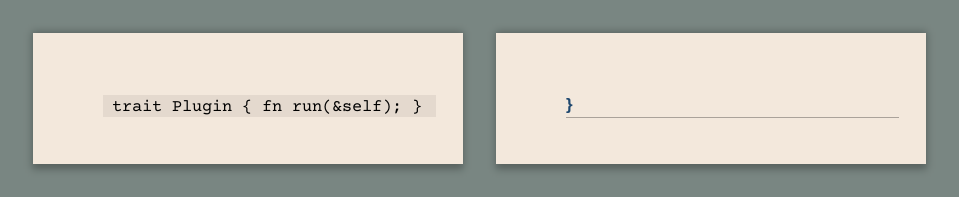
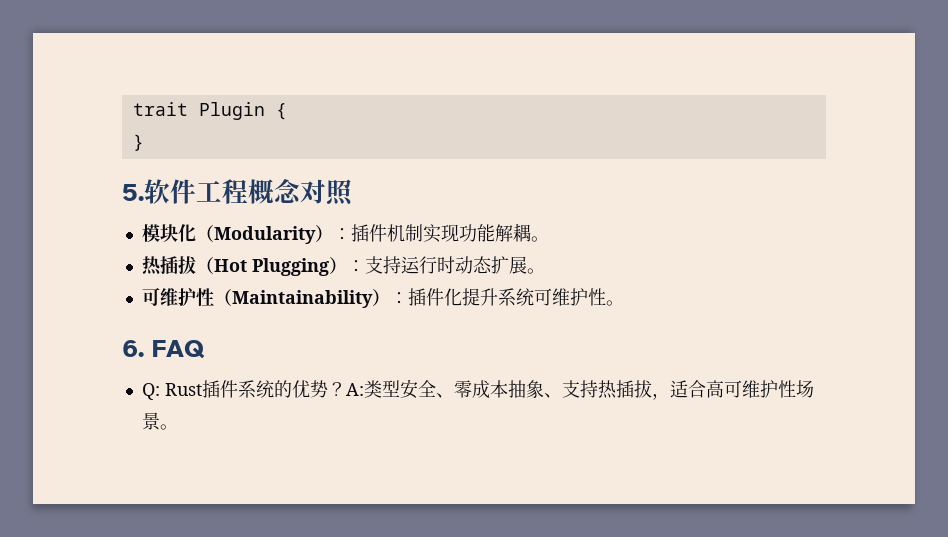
- trait Plugin { fn run(&self); }
+ trait Plugin {
  }
+ 5.软件工程概念对照
+ 模块化（Modularity）：插件机制实现功能解耦。
+ 热插拔（Hot Plugging）：支持运行时动态扩展。
+ 可维护性（Maintainability）：插件化提升系统可维护性。
+ 6. FAQ
+ Q: Rust插件系统的优势？A:类型安全、零成本抽象、支持热插拔，适合高可维护性场景。

